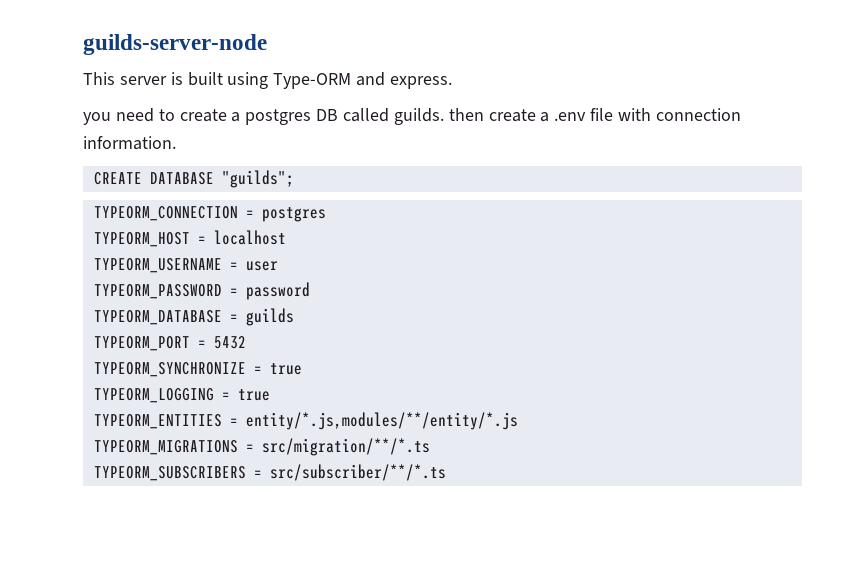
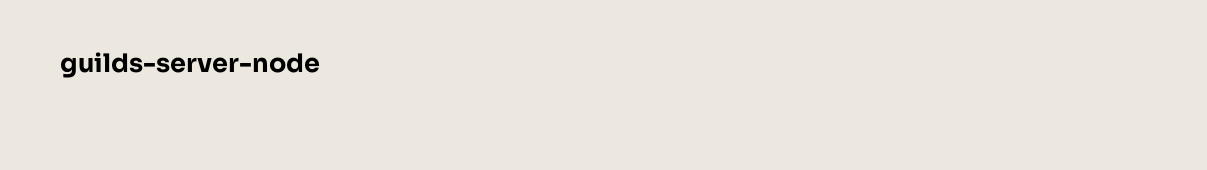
- This server is built using Type-ORM and express.
- you need to create a postgres DB called guilds. then create a .env file with connection information.
- CREATE DATABASE "guilds";
- TYPEORM_CONNECTION = postgres
- TYPEORM_HOST = localhost
- TYPEORM_USERNAME = user
- TYPEORM_PASSWORD = password
- TYPEORM_DATABASE = guilds
- TYPEORM_PORT = 5432
- TYPEORM_SYNCHRONIZE = true
- TYPEORM_LOGGING = true
- TYPEORM_ENTITIES = entity/*.js,modules/**/entity/*.js
- TYPEORM_MIGRATIONS = src/migration/**/*.ts
- TYPEORM_SUBSCRIBERS = src/subscriber/**/*.ts

